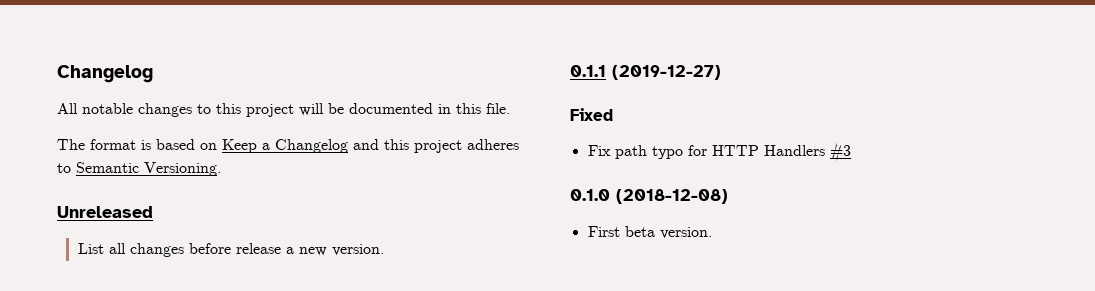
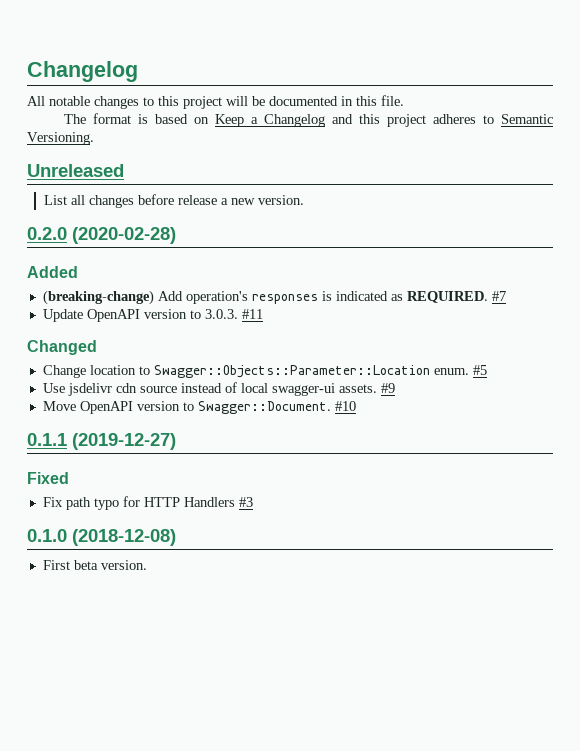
+ 0.2.0 (2020-02-28)
+ Added
+ (breaking-change) Add operation's responses is indicated as REQUIRED. #7
+ Update OpenAPI version to 3.0.3. #11
+ Changed
+ Change location to Swagger::Objects::Parameter::Location enum. #5
+ Use jsdelivr cdn source instead of local swagger-ui assets. #9
+ Move OpenAPI version to Swagger::Document. #10

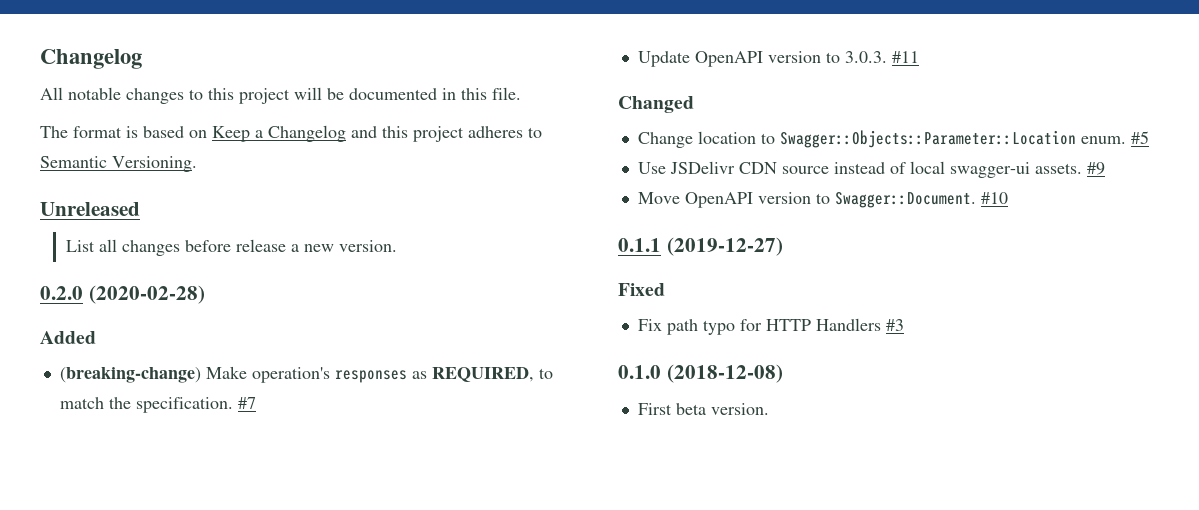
- (breaking-change) Add operation's responses is indicated as REQUIRED.
+ (breaking-change) Make operation's responses as REQUIRED, to match the specification.
- Use jsdelivr cdn source instead of local swagger-ui assets.
+ Use JSDelivr CDN source instead of local swagger-ui assets.

